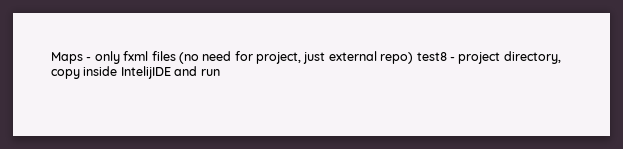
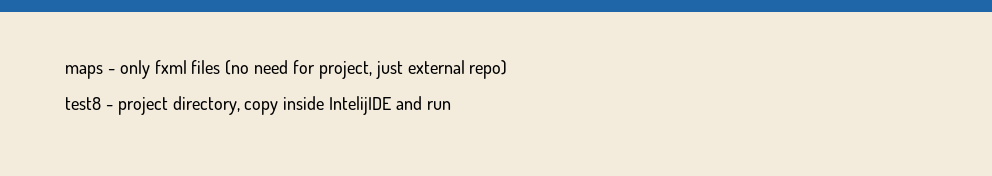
- Maps - only fxml files (no need for project, just external repo) test8 - project directory, copy inside IntelijIDE and run
+ maps - only fxml files (no need for project, just external repo)
+ test8 - project directory, copy inside IntelijIDE and run

